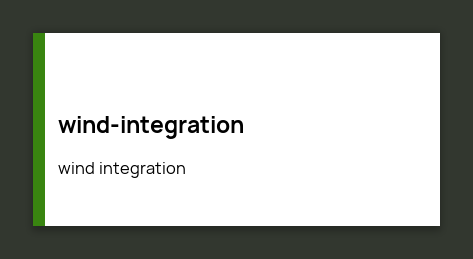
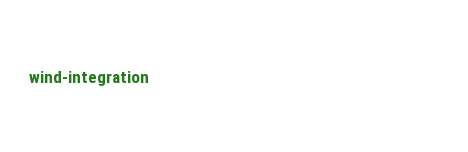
- wind integration

